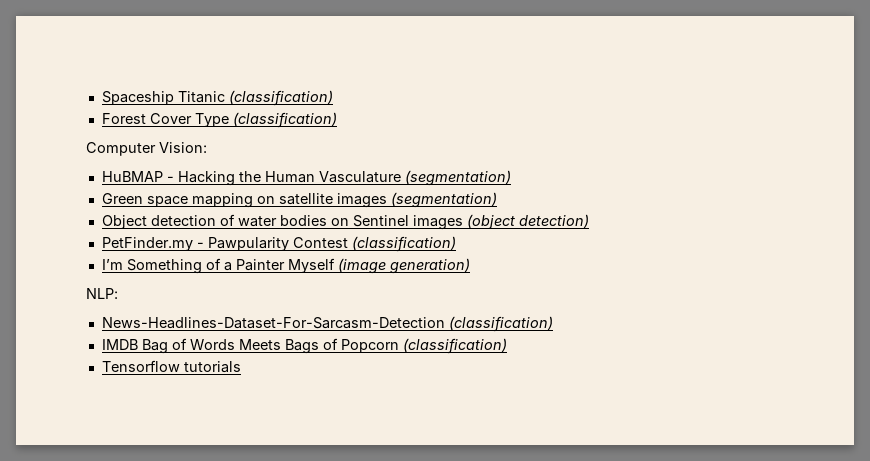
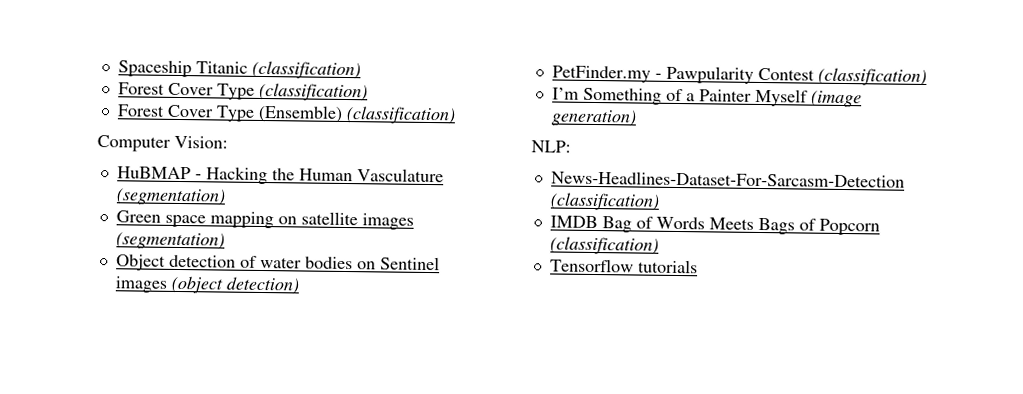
+ Forest Cover Type (Ensemble) (classification)

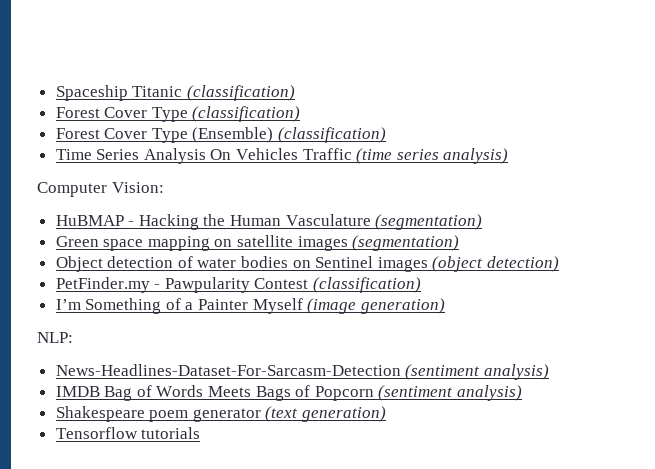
+ Time Series Analysis On Vehicles Traffic (time series analysis)
- News-Headlines-Dataset-For-Sarcasm-Detection (classification)
+ News-Headlines-Dataset-For-Sarcasm-Detection (sentiment analysis)
- IMDB Bag of Words Meets Bags of Popcorn (classification)
+ IMDB Bag of Words Meets Bags of Popcorn (sentiment analysis)
+ Shakespeare poem generator (text generation)

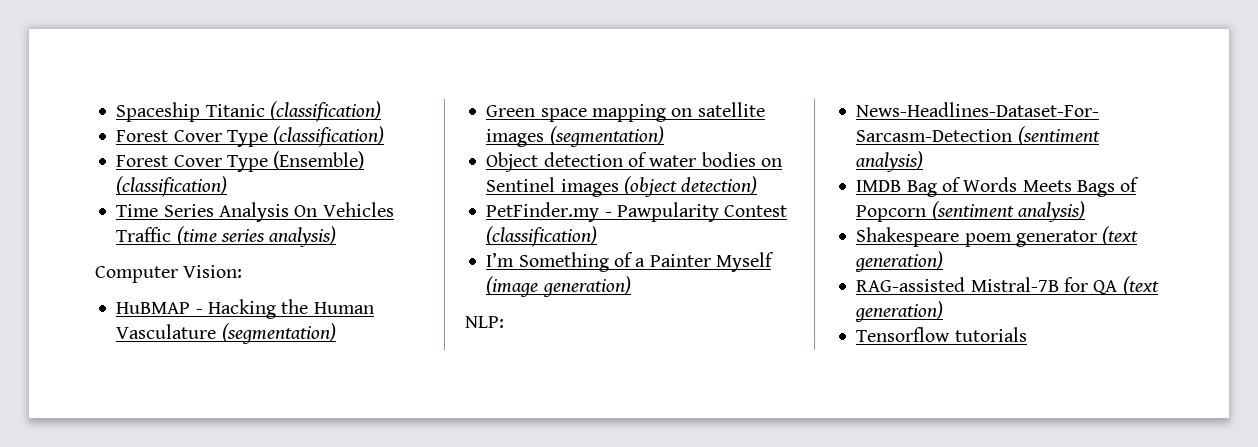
+ RAG-assisted Mistral-7B for QA (text generation)

